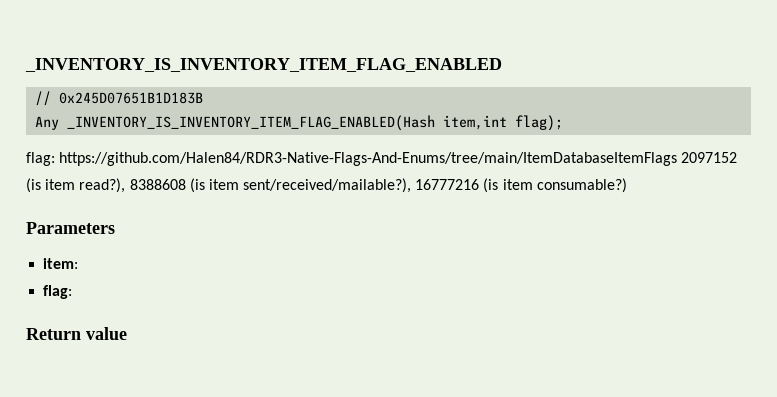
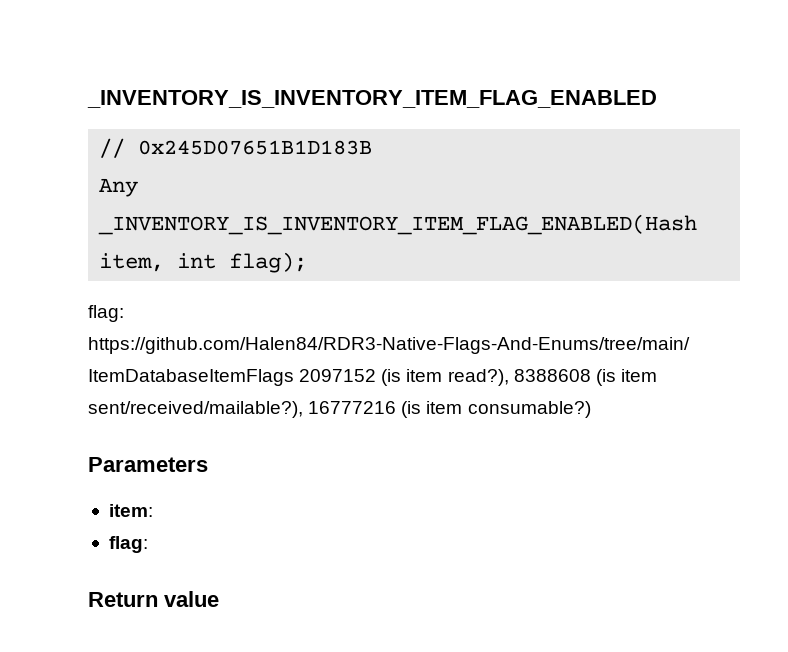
- Any _INVENTORY_IS_INVENTORY_ITEM_FLAG_ENABLED(Hash item,int flag);
+ Any _INVENTORY_IS_INVENTORY_ITEM_FLAG_ENABLED(Hash item, int flag);

